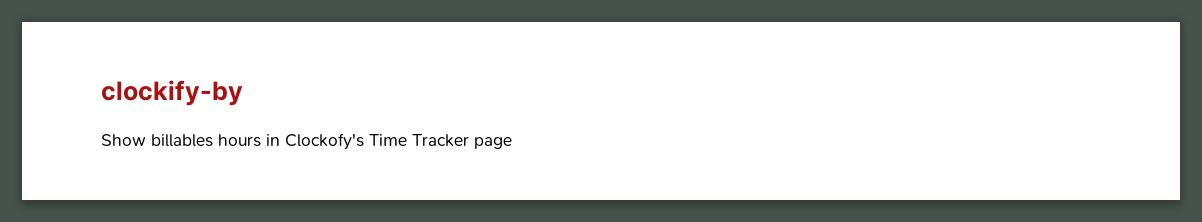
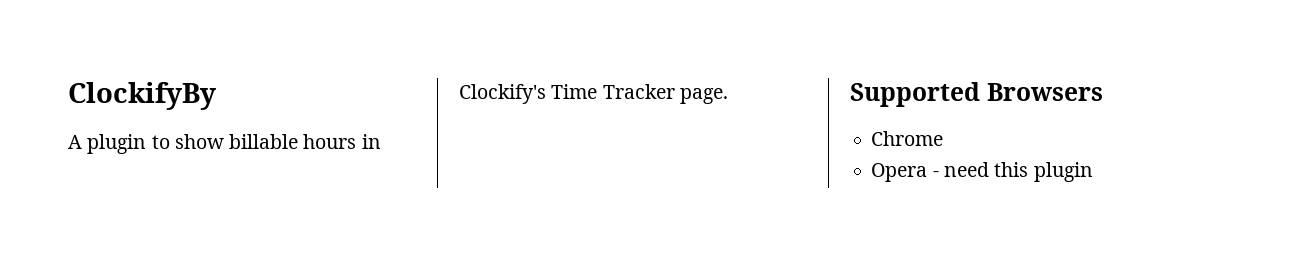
- clockify-by
- Show billables hours in Clockofy's Time Tracker page
+ ClockifyBy
+ A plugin to show billable hours in Clockify's Time Tracker page.
+ Supported Browsers
+ Chrome
+ Opera - need this plugin

